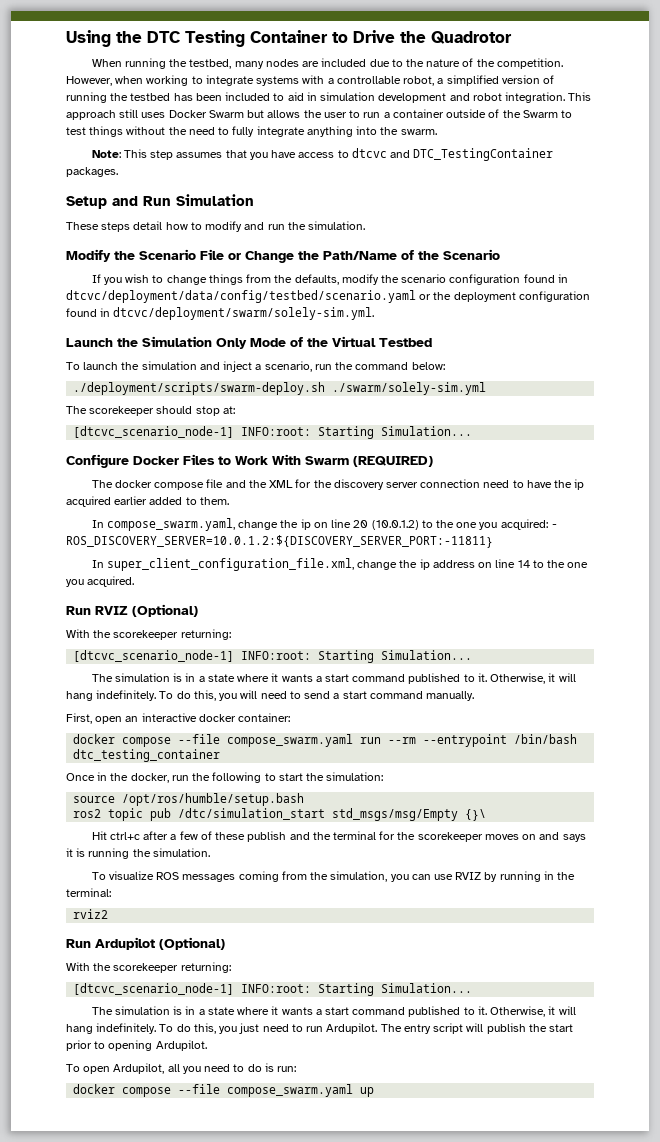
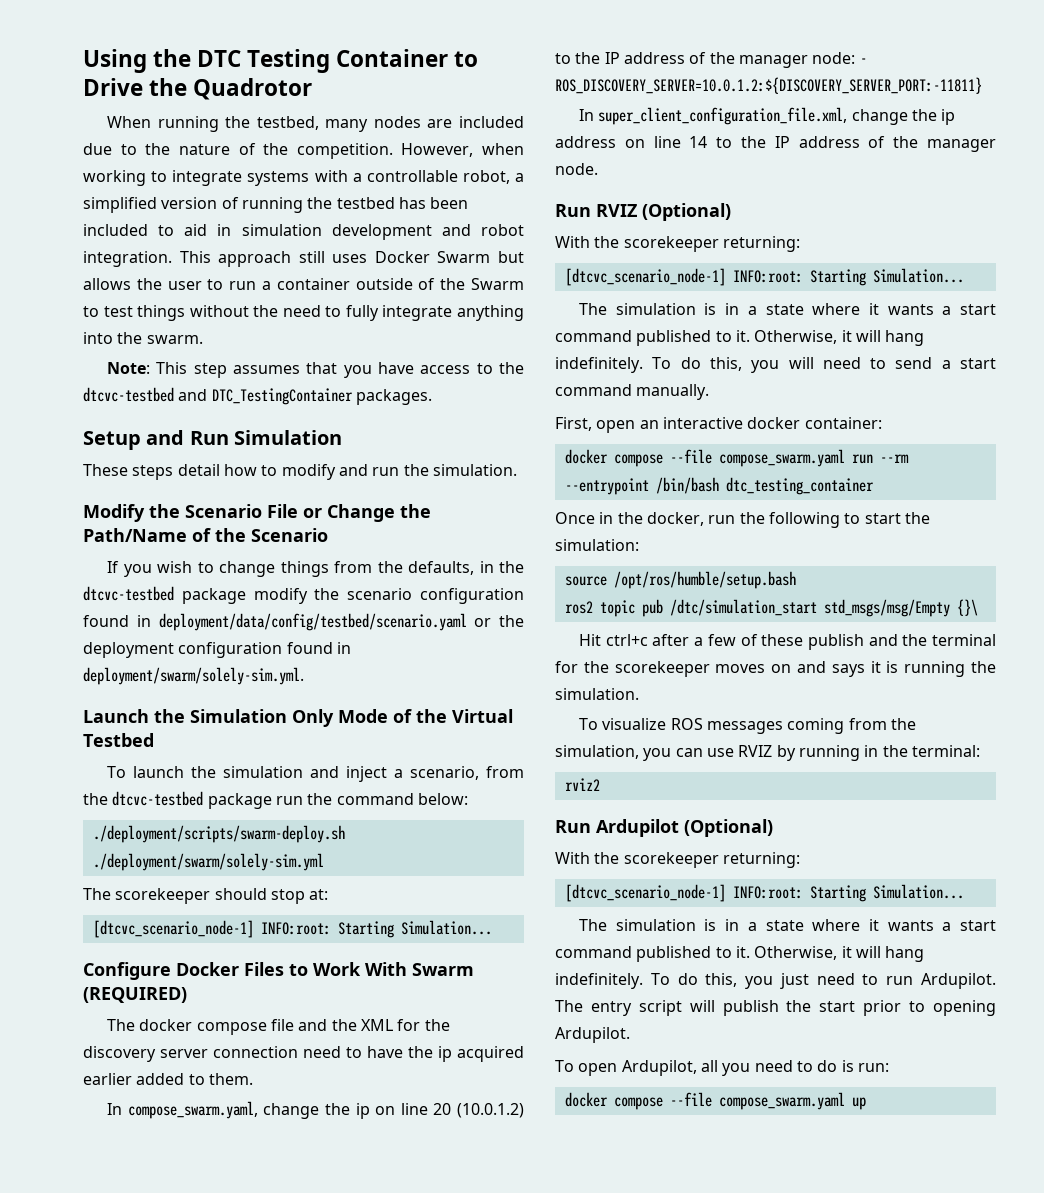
- Note: This step assumes that you have access to dtcvc and DTC_TestingContainer packages.
+ Note: This step assumes that you have access to the dtcvc-testbed and DTC_TestingContainer packages.
- If you wish to change things from the defaults, modify the scenario configuration found in dtcvc/deployment/data/config/testbed/scenario.yaml or the deployment configuration found in dtcvc/deployment/swarm/solely-sim.yml.
+ If you wish to change things from the defaults, in the dtcvc-testbed package modify the scenario configuration found in deployment/data/config/testbed/scenario.yaml or the deployment configuration found in deployment/swarm/solely-sim.yml.
- To launch the simulation and inject a scenario, run the command below:
+ To launch the simulation and inject a scenario, from the dtcvc-testbed package run the command below:
- ./deployment/scripts/swarm-deploy.sh ./swarm/solely-sim.yml
+ ./deployment/scripts/swarm-deploy.sh ./deployment/swarm/solely-sim.yml
- In compose_swarm.yaml, change the ip on line 20 (10.0.1.2) to the one you acquired: - ROS_DISCOVERY_SERVER=10.0.1.2:${DISCOVERY_SERVER_PORT:-11811}
+ In compose_swarm.yaml, change the ip on line 20 (10.0.1.2) to the IP address of the manager node: - ROS_DISCOVERY_SERVER=10.0.1.2:${DISCOVERY_SERVER_PORT:-11811}
- In super_client_configuration_file.xml, change the ip address on line 14 to the one you acquired.
+ In super_client_configuration_file.xml, change the ip address on line 14 to the IP address of the manager node.

